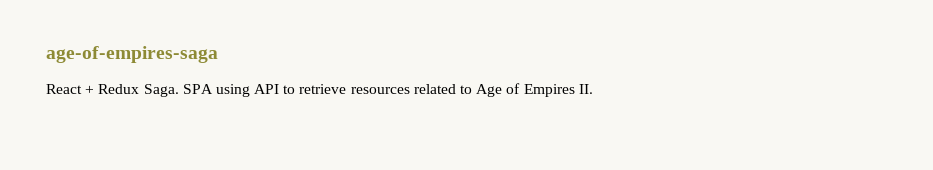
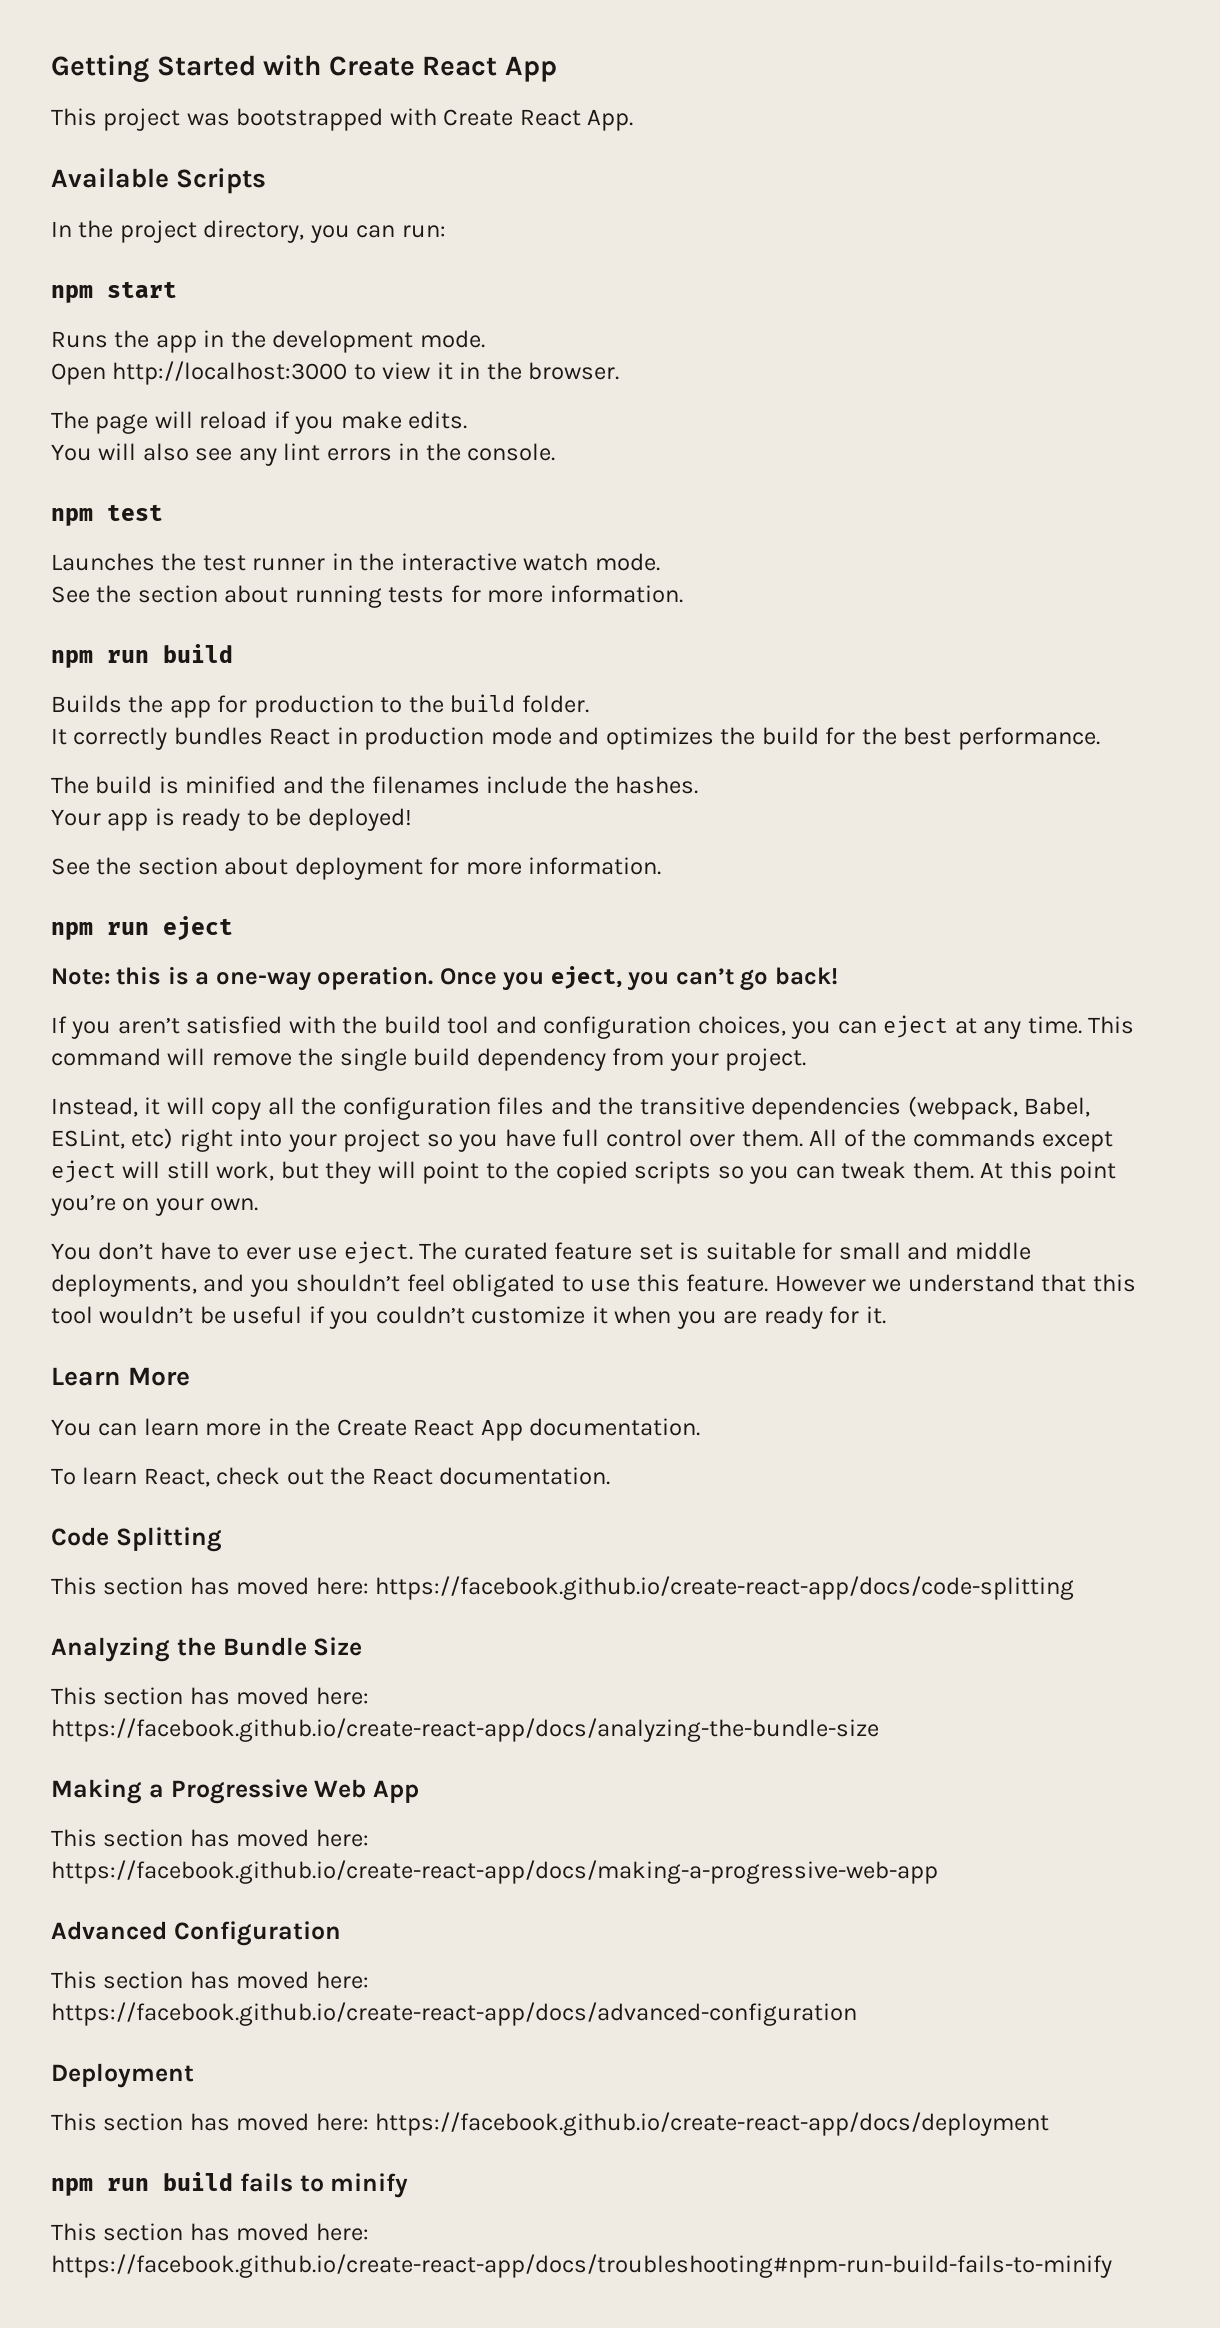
- age-of-empires-saga
- React + Redux Saga. SPA using API to retrieve resources related to Age of Empires II.
+ Getting Started with Create React App
+ This project was bootstrapped with Create React App.
+ Available Scripts
+ In the project directory, you can run:
+ npm start
+ Runs the app in the development mode.
+ Open http://localhost:3000 to view it in the browser.
+ The page will reload if you make edits.
+ You will also see any lint errors in the console.
+ npm test
+ Launches the test runner in the interactive watch mode.
+ See the section about running tests for more information.
+ npm run build
+ Builds the app for production to the build folder.
+ It correctly bundles React in production mode and optimizes the build for the best performance.
+ The build is minified and the filenames include the hashes.
+ Your app is ready to be deployed!
+ See the section about deployment for more information.
+ npm run eject
+ Note: this is a one-way operation. Once you eject, you can’t go back!
+ If you aren’t satisfied with the build tool and configuration choices, you can eject at any time. This command will remove the single build dependency from your project.
+ Instead, it will copy all the configuration files and the transitive dependencies (webpack, Babel, ESLint, etc) right into your project so you have full control over them. All of the commands except eject will still work, but they will point to the copied scripts so you can tweak them. At this point you’re on your own.
+ You don’t have to ever use eject. The curated feature set is suitable for small and middle deployments, and you shouldn’t feel obligated to use this feature. However we understand that this tool wouldn’t be useful if you couldn’t customize it when you are ready for it.
+ Learn More
+ You can learn more in the Create React App documentation.
+ To learn React, check out the React documentation.
+ Code Splitting
+ This section has moved here: https://facebook.github.io/create-react-app/docs/code-splitting
+ Analyzing the Bundle Size
+ This section has moved here: https://facebook.github.io/create-react-app/docs/analyzing-the-bundle-size
+ Making a Progressive Web App
+ This section has moved here: https://facebook.github.io/create-react-app/docs/making-a-progressive-web-app
+ Advanced Configuration
+ This section has moved here: https://facebook.github.io/create-react-app/docs/advanced-configuration
+ Deployment
+ This section has moved here: https://facebook.github.io/create-react-app/docs/deployment
+ npm run build fails to minify
+ This section has moved here: https://facebook.github.io/create-react-app/docs/troubleshooting#npm-run-build-fails-to-minify

